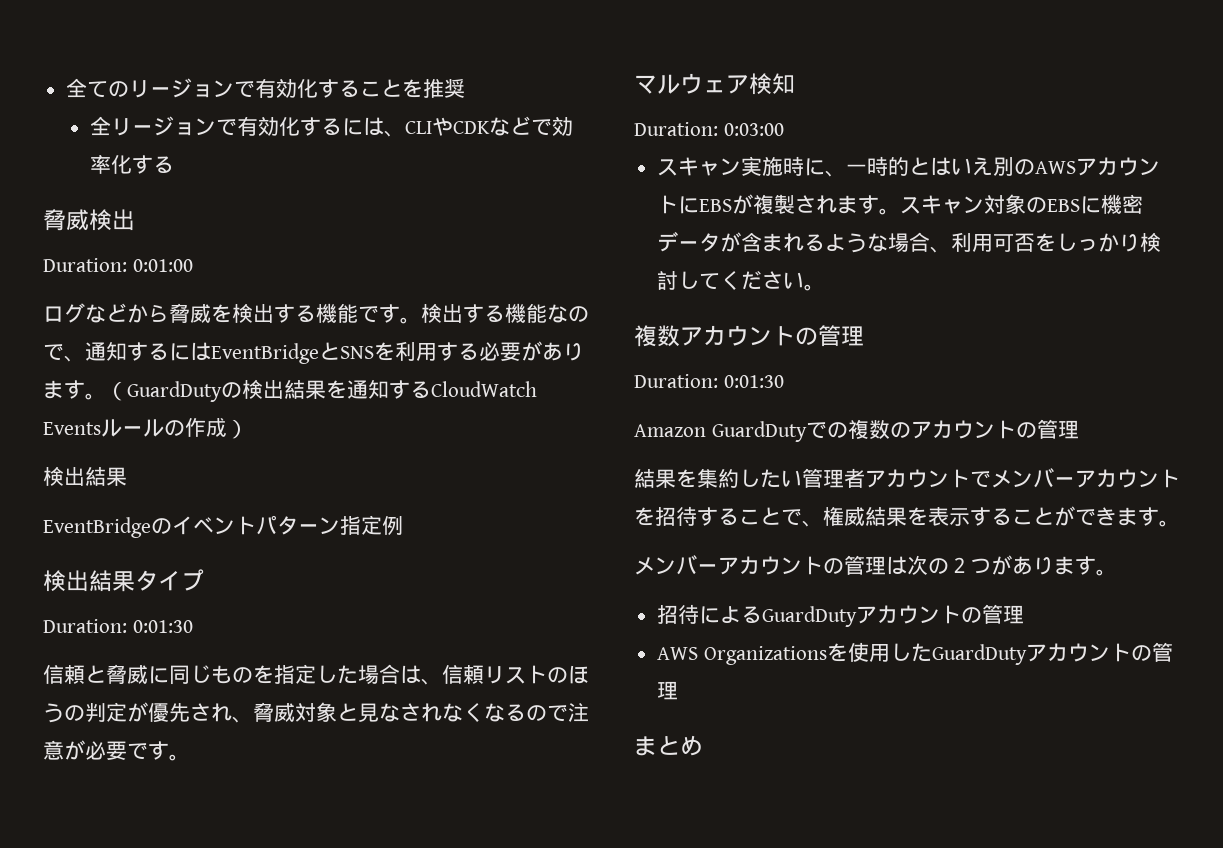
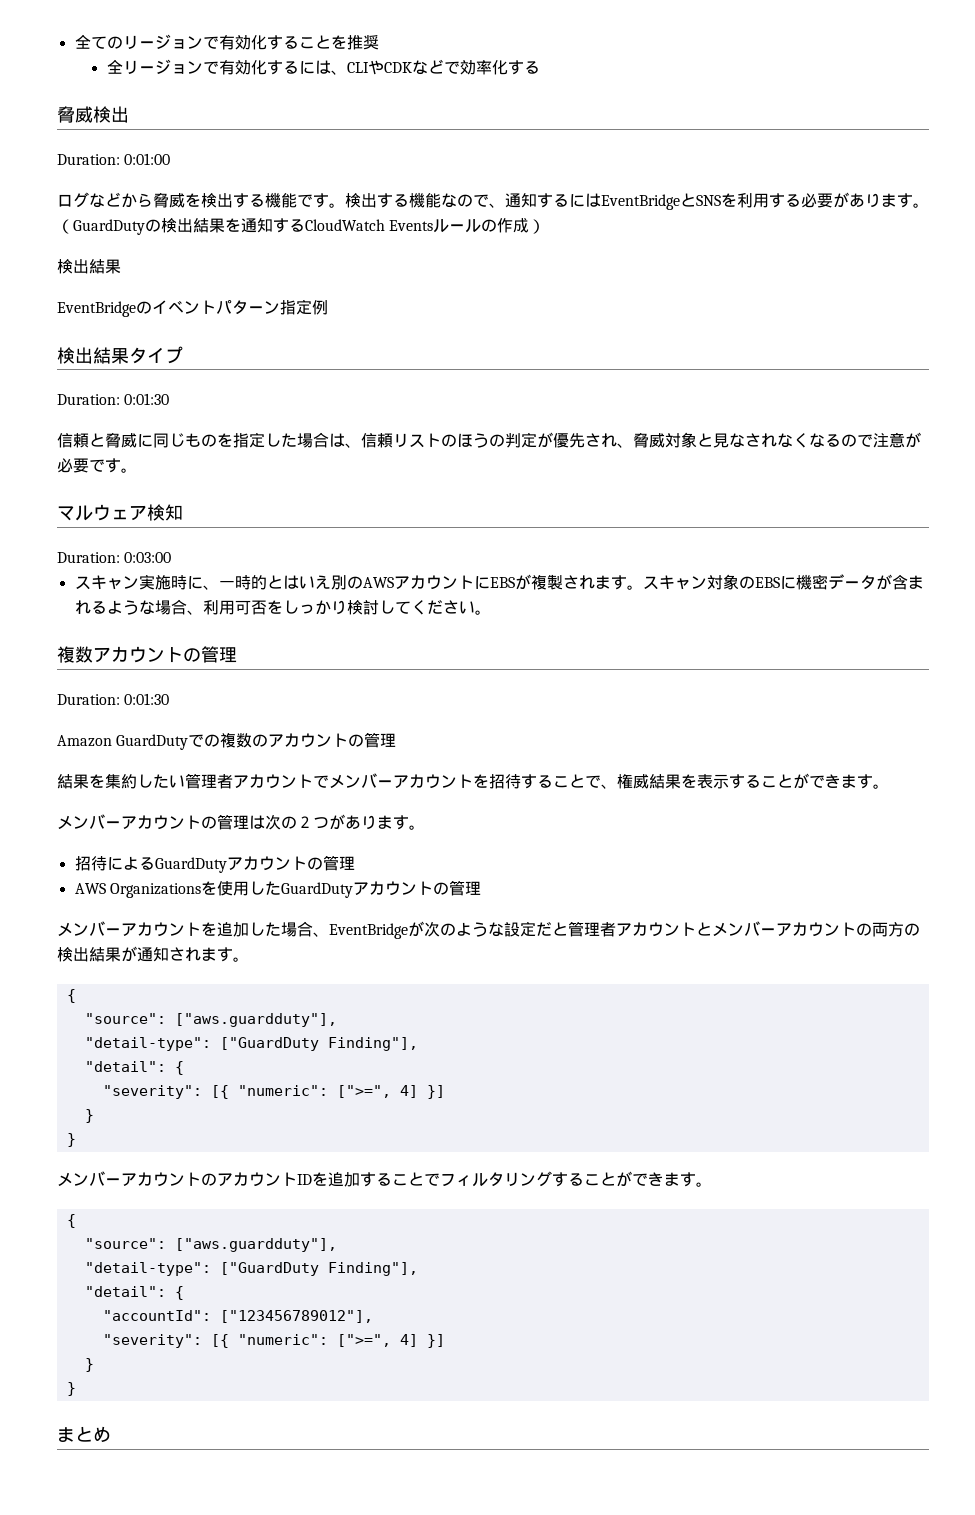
+ メンバーアカウントを追加した場合、EventBridgeが次のような設定だと管理者アカウントとメンバーアカウントの両方の検出結果が通知されます。
+ {
+ "source": ["aws.guardduty"],
+ "detail-type": ["GuardDuty Finding"],
+ "detail": {
+ "severity": [{ "numeric": [">=", 4] }]
+ }
+ }
+ メンバーアカウントのアカウントIDを追加することでフィルタリングすることができます。
+ {
+ "source": ["aws.guardduty"],
+ "detail-type": ["GuardDuty Finding"],
+ "detail": {
+ "accountId": ["123456789012"],
+ "severity": [{ "numeric": [">=", 4] }]
+ }
+ }

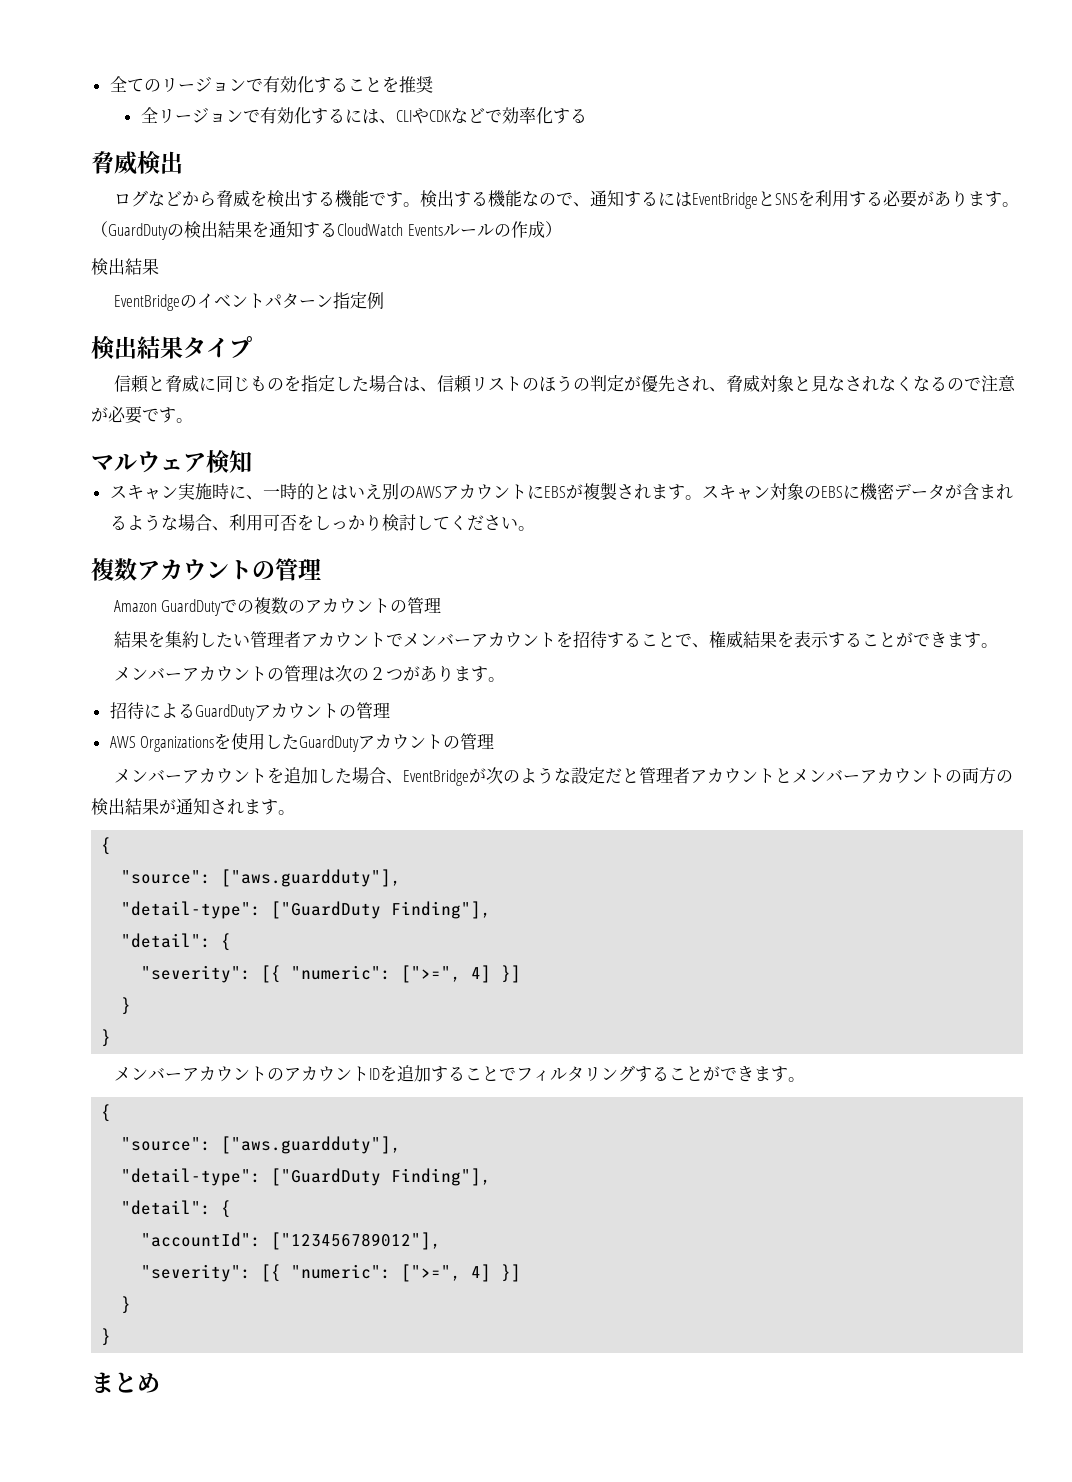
- Duration: 0:01:00
  検出結果タイプ
- Duration: 0:01:30
- Duration: 0:03:00
  複数アカウントの管理
- Duration: 0:01:30

